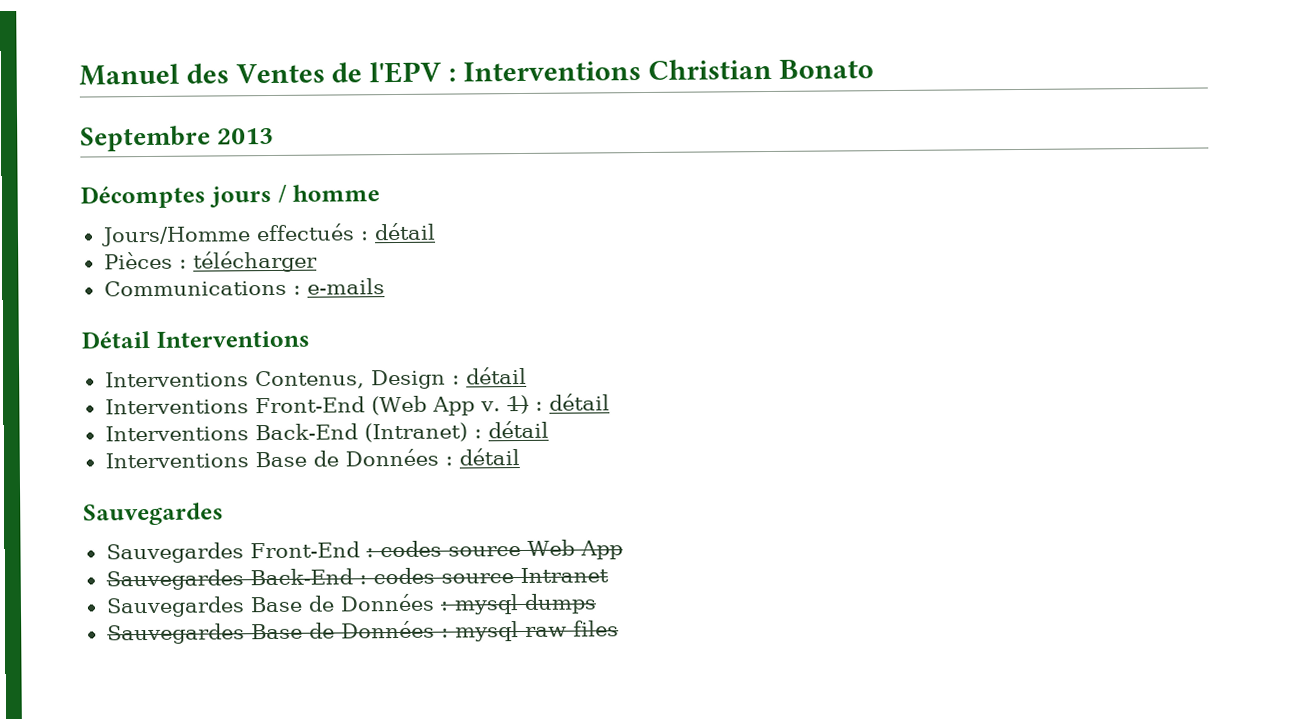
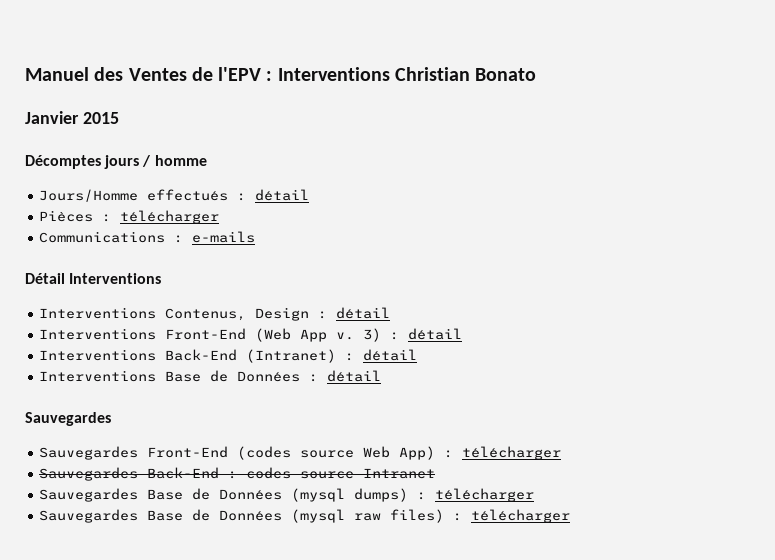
- Septembre 2013
+ Janvier 2015
- 1) : détail
+ 3) : détail
- Sauvegardes Front-End : codes source Web App
+ Sauvegardes Front-End (codes source Web App) : télécharger
- Sauvegardes Base de Données : mysql dumps
- Sauvegardes Base de Données : mysql raw files
+ Sauvegardes Base de Données (mysql dumps) : télécharger
+ Sauvegardes Base de Données (mysql raw files) : télécharger

